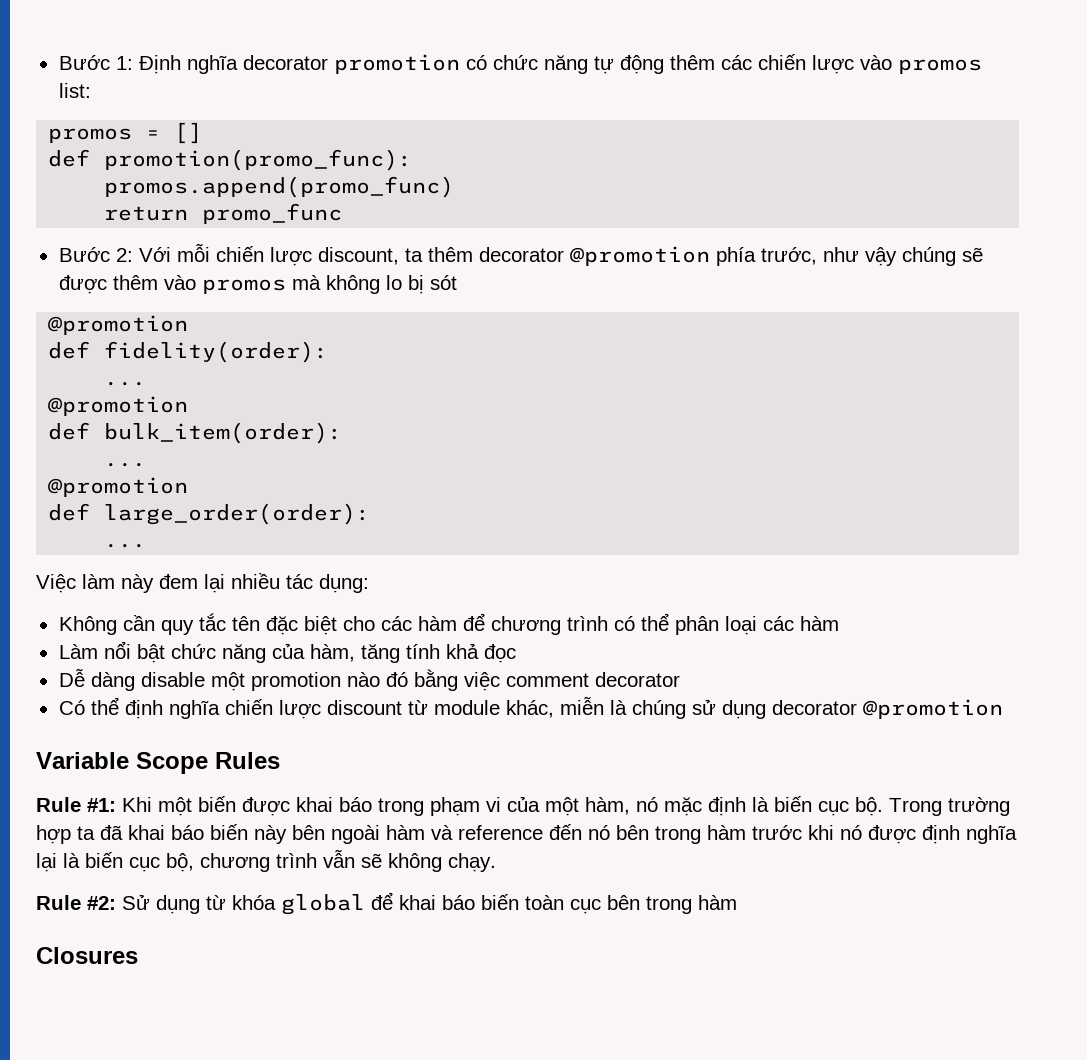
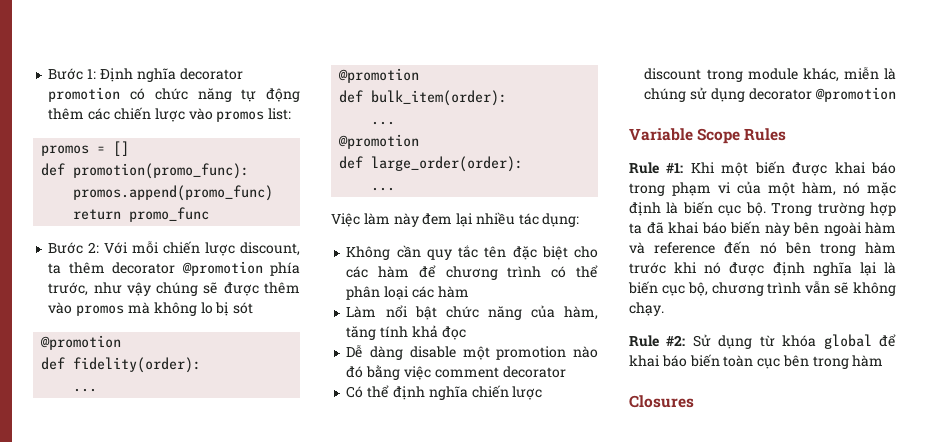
- Có thể định nghĩa chiến lược discount từ module khác, miễn là chúng sử dụng decorator @promotion
+ Có thể định nghĩa chiến lược discount trong module khác, miễn là chúng sử dụng decorator @promotion

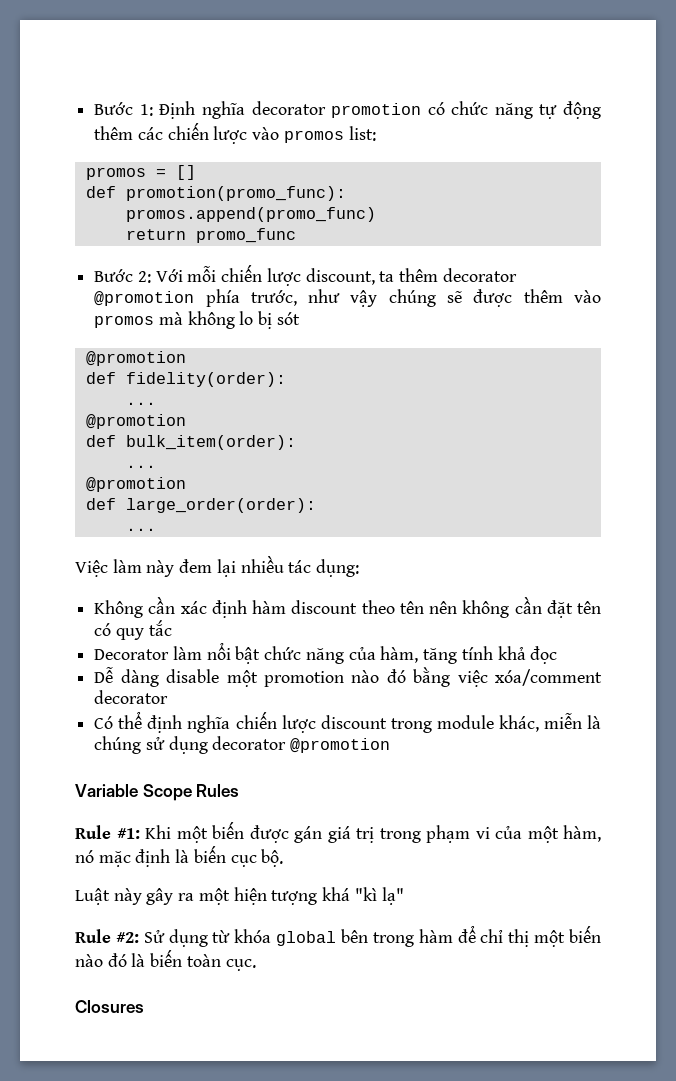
- Không cần quy tắc tên đặc biệt cho các hàm để chương trình có thể phân loại các hàm
- Làm nổi bật chức năng của hàm, tăng tính khả đọc
+ Không cần xác định hàm discount theo tên nên không cần đặt tên có quy tắc
+ Decorator làm nổi bật chức năng của hàm, tăng tính khả đọc
- Dễ dàng disable một promotion nào đó bằng việc comment decorator
+ Dễ dàng disable một promotion nào đó bằng việc xóa/comment decorator
- Rule #1: Khi một biến được khai báo trong phạm vi của một hàm, nó mặc định là biến cục bộ. Trong trường hợp ta đã khai báo biến này bên ngoài hàm và reference đến nó bên trong hàm trước khi nó được định nghĩa lại là biến cục bộ, chương trình vẫn sẽ không chạy.
+ Rule #1: Khi một biến được gán giá trị trong phạm vi của một hàm, nó mặc định là biến cục bộ.
+ Luật này gây ra một hiện tượng khá "kì lạ"
- Rule #2: Sử dụng từ khóa global để khai báo biến toàn cục bên trong hàm
+ Rule #2: Sử dụng từ khóa global bên trong hàm để chỉ thị một biến nào đó là biến toàn cục.

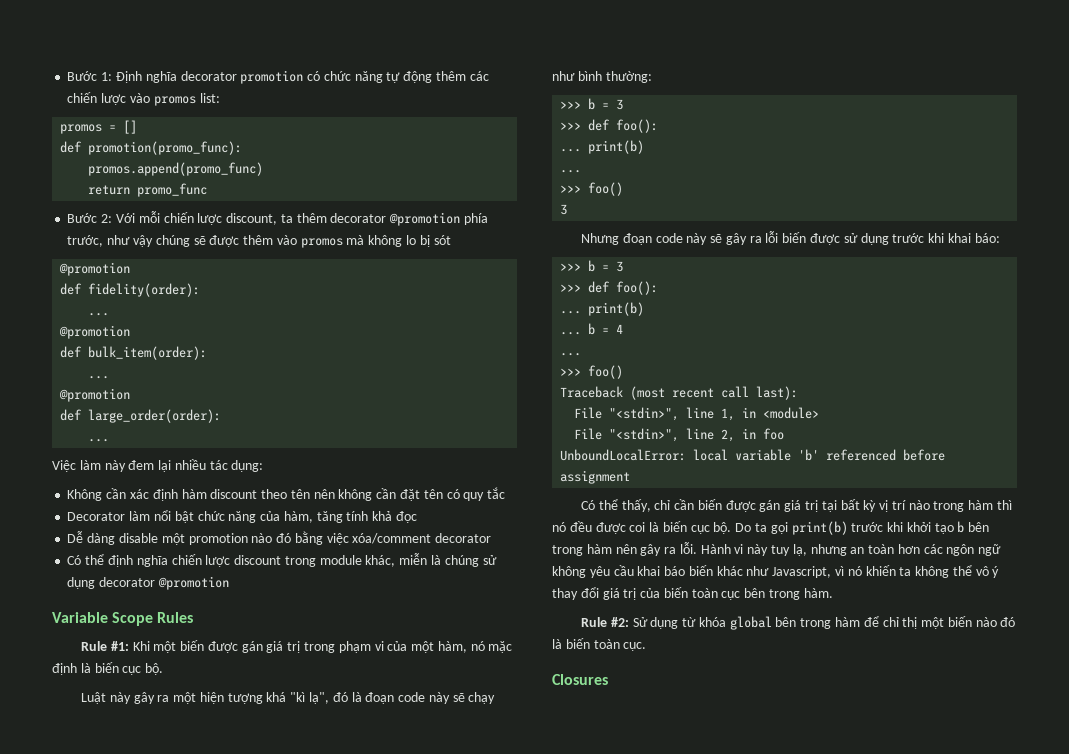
- Luật này gây ra một hiện tượng khá "kì lạ"
+ Luật này gây ra một hiện tượng khá "kì lạ", đó là đoạn code này sẽ chạy như bình thường:
+ >>> b = 3
+ >>> def foo():
+ ... print(b)
+ ...
+ >>> foo()
+ 3
+ Nhưng đoạn code này sẽ gây ra lỗi biến được sử dụng trước khi khai báo:
+ >>> b = 3
+ >>> def foo():
+ ... print(b)
+ ... b = 4
+ ...
+ >>> foo()
+ Traceback (most recent call last):
+ File "<stdin>", line 1, in <module>
+ File "<stdin>", line 2, in foo
+ UnboundLocalError: local variable 'b' referenced before assignment
+ Có thể thấy, chỉ cần biến được gán giá trị tại bất kỳ vị trí nào trong hàm thì nó đều được coi là biến cục bộ. Do ta gọi print(b) trước khi khởi tạo b bên trong hàm nên gây ra lỗi. Hành vi này tuy lạ, nhưng an toàn hơn các ngôn ngữ không yêu cầu khai báo biến khác như Javascript, vì nó khiến ta không thể vô ý thay đổi giá trị của biến toàn cục bên trong hàm.

